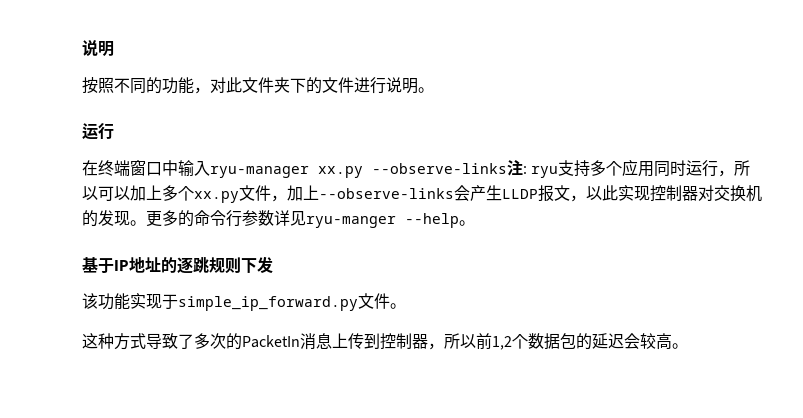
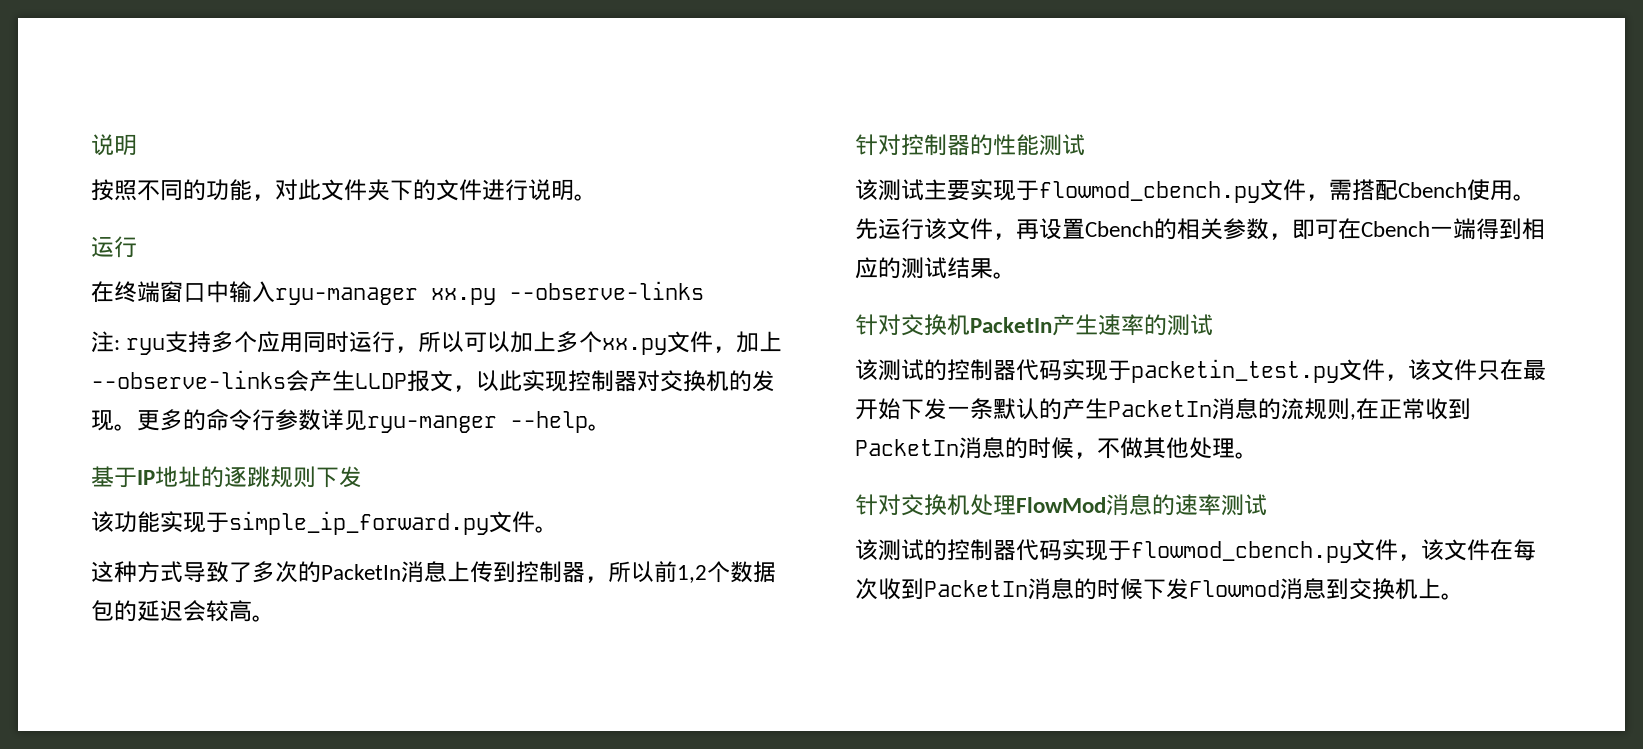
- 在终端窗口中输入ryu-manager xx.py --observe-links注: ryu支持多个应用同时运行，所以可以加上多个xx.py文件，加上--observe-links会产生LLDP报文，以此实现控制器对交换机的发现。
+ 在终端窗口中输入ryu-manager xx.py --observe-links
+ 注: ryu支持多个应用同时运行，所以可以加上多个xx.py文件，加上--observe-links会产生LLDP报文，以此实现控制器对交换机的发现。
+ 针对控制器的性能测试
+ 该测试主要实现于flowmod_cbench.py文件，需搭配Cbench使用。先运行该文件，再设置Cbench的相关参数，即可在Cbench一端得到相应的测试结果。
+ 针对交换机PacketIn产生速率的测试
+ 该测试的控制器代码实现于packetin_test.py文件，该文件只在最开始下发一条默认的产生PacketIn消息的流规则,在正常收到PacketIn消息的时候，不做其他处理。
+ 针对交换机处理FlowMod消息的速率测试
+ 该测试的控制器代码实现于flowmod_cbench.py文件，该文件在每次收到PacketIn消息的时候下发Flowmod消息到交换机上。

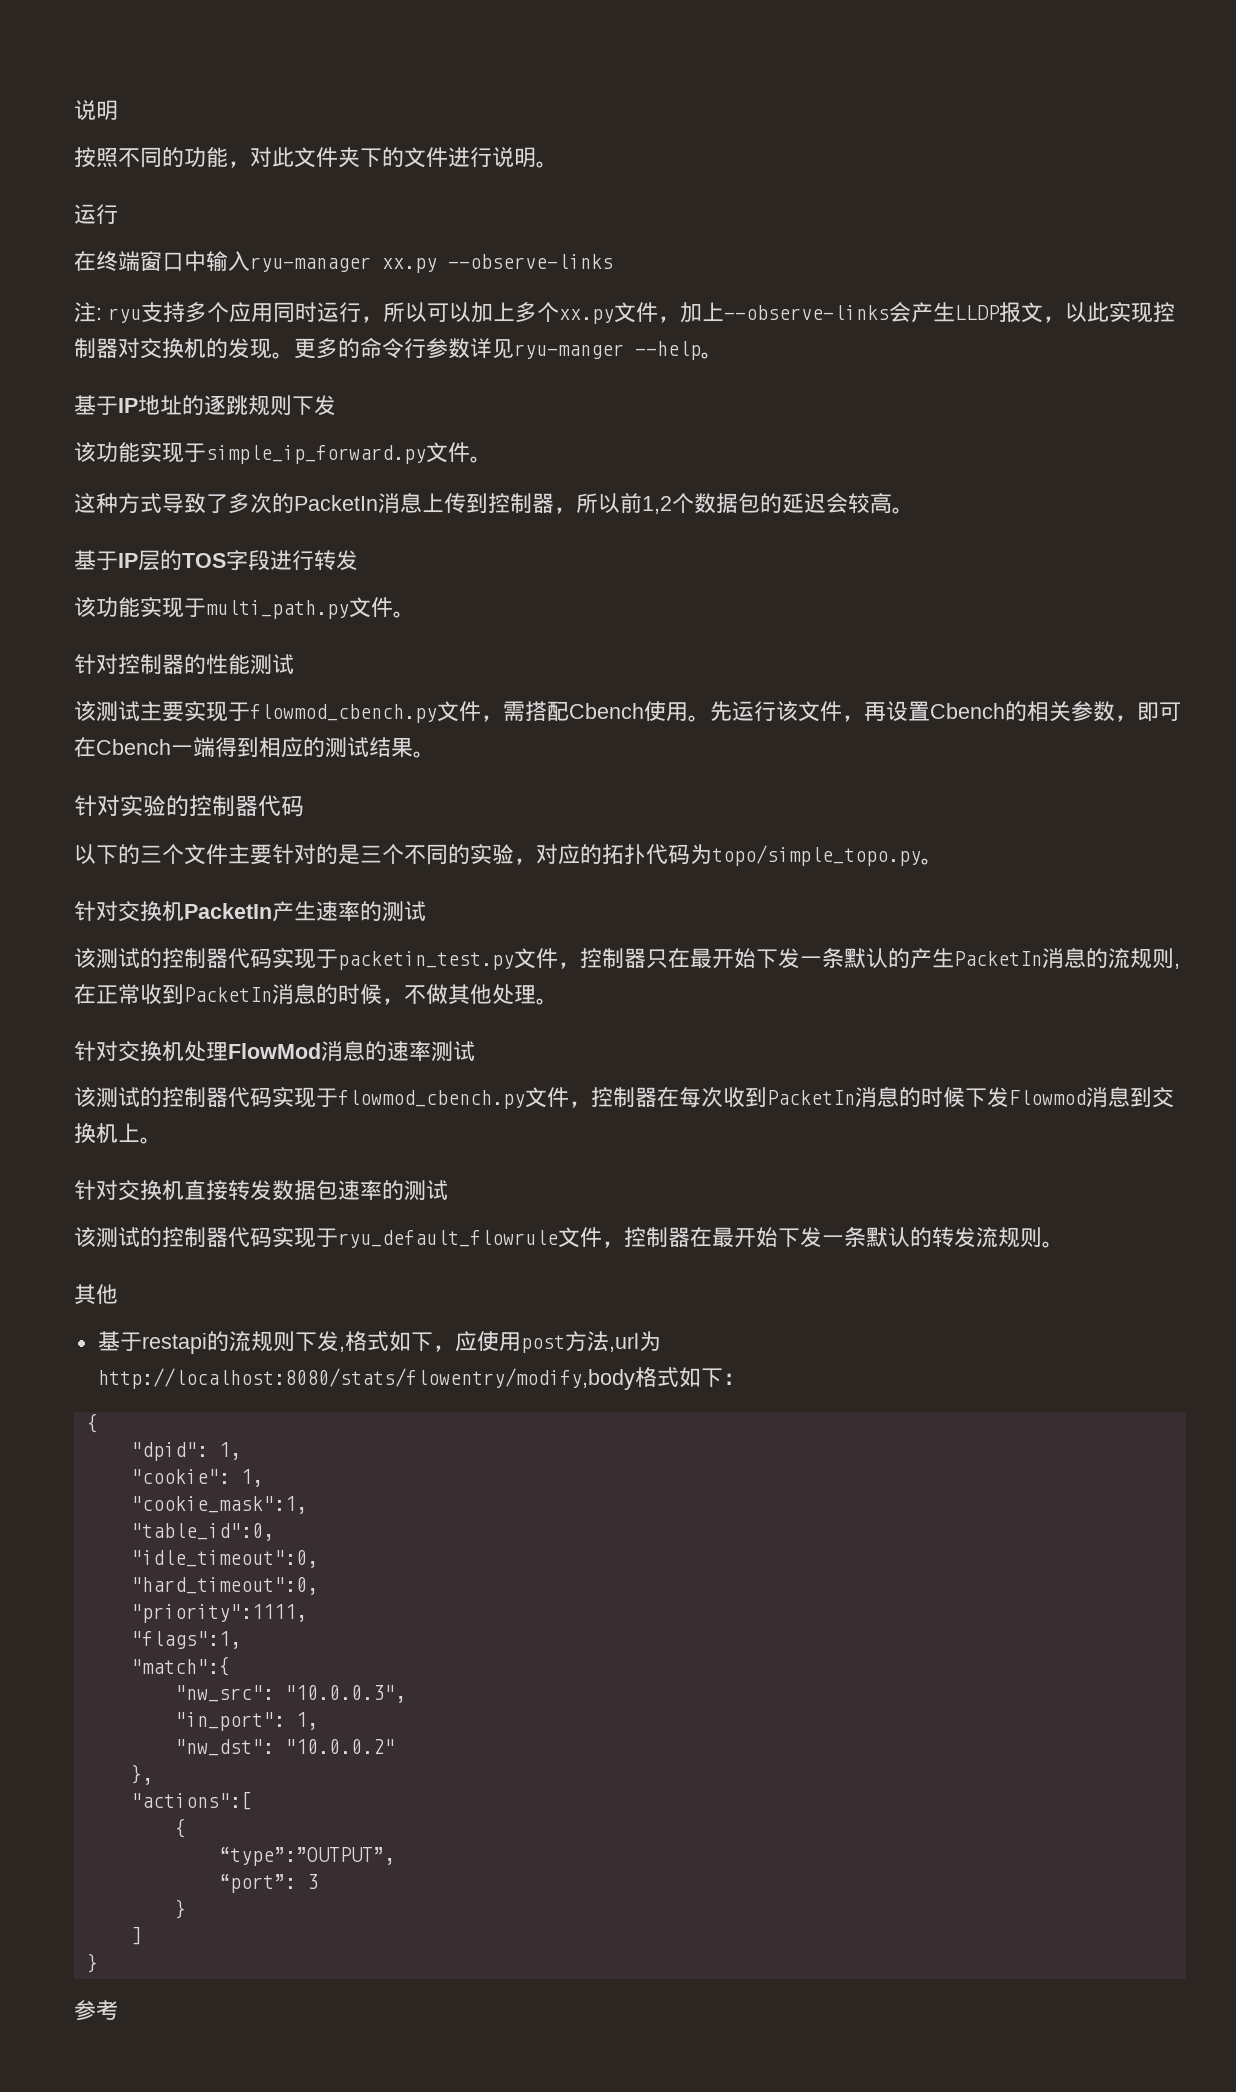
+ 基于IP层的TOS字段进行转发
+ 该功能实现于multi_path.py文件。
+ 针对实验的控制器代码
+ 以下的三个文件主要针对的是三个不同的实验，对应的拓扑代码为topo/simple_topo.py。
- 该测试的控制器代码实现于packetin_test.py文件，该文件只在最开始下发一条默认的产生PacketIn消息的流规则,在正常收到PacketIn消息的时候，不做其他处理。
+ 该测试的控制器代码实现于packetin_test.py文件，控制器只在最开始下发一条默认的产生PacketIn消息的流规则,在正常收到PacketIn消息的时候，不做其他处理。
- 该测试的控制器代码实现于flowmod_cbench.py文件，该文件在每次收到PacketIn消息的时候下发Flowmod消息到交换机上。
+ 该测试的控制器代码实现于flowmod_cbench.py文件，控制器在每次收到PacketIn消息的时候下发Flowmod消息到交换机上。
+ 针对交换机直接转发数据包速率的测试
+ 该测试的控制器代码实现于ryu_default_flowrule文件，控制器在最开始下发一条默认的转发流规则。
+ 其他
+ 基于restapi的流规则下发,格式如下，应使用post方法,url为http://localhost:8080/stats/flowentry/modify,body格式如下：
+ {
+ "dpid": 1,
+ "cookie": 1,
+ "cookie_mask":1,
+ "table_id":0,
+ "idle_timeout":0,
+ "hard_timeout":0,
+ "priority":1111,
+ "flags":1,
+ "match":{
+ "nw_src": "10.0.0.3",
+ "in_port": 1,
+ "nw_dst": "10.0.0.2"
+ },
+ "actions":[
+ {
+ “type”:”OUTPUT”,
+ “port”: 3
+ }
+ ]
+ }
+ 参考

